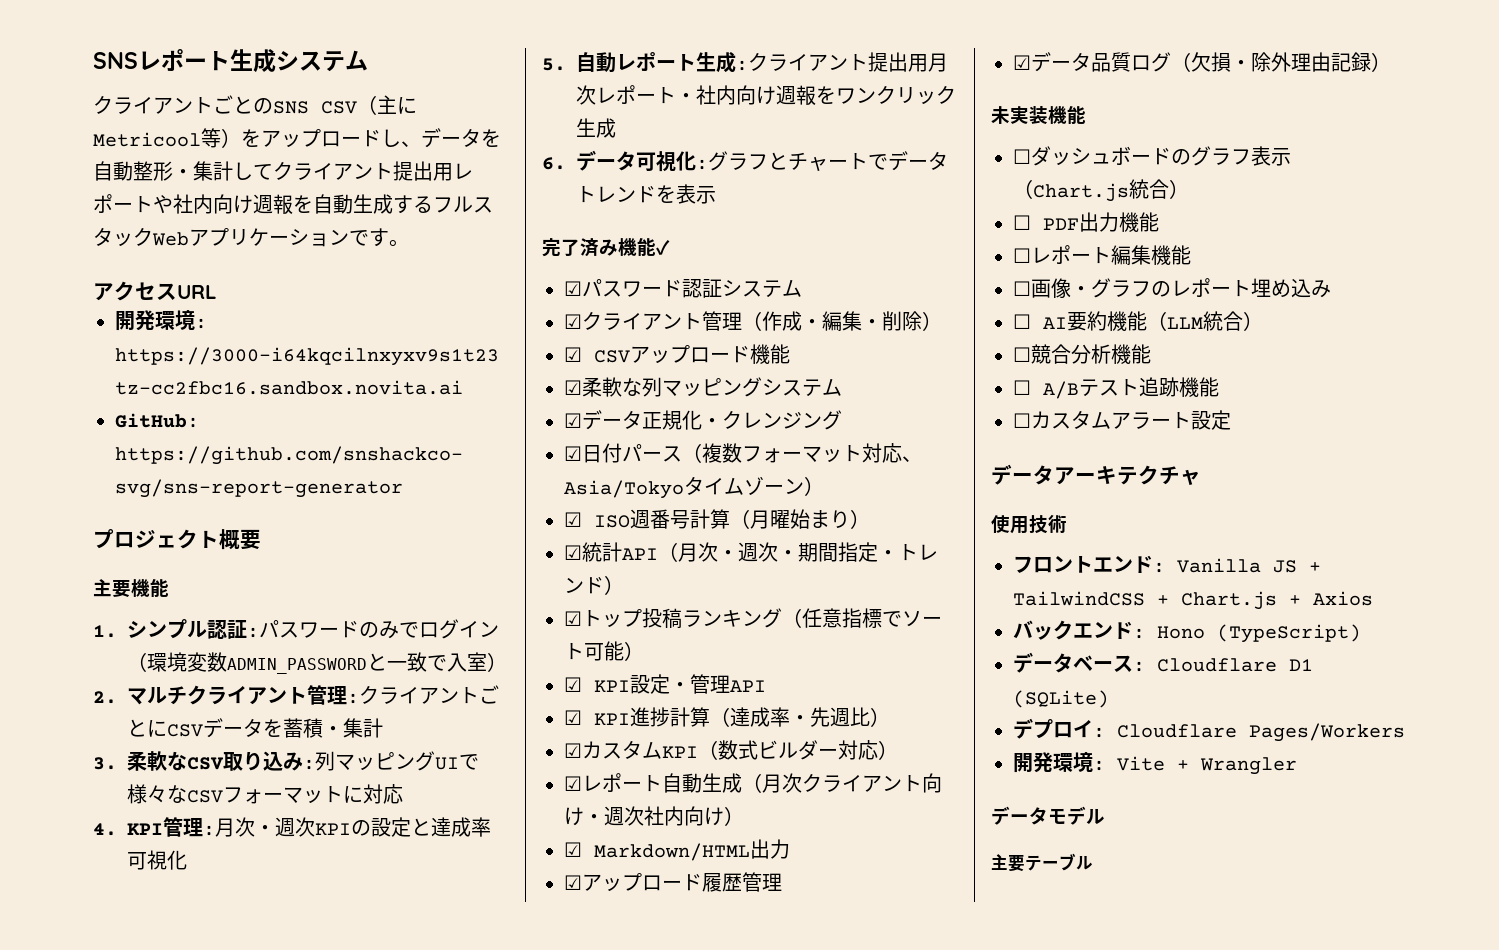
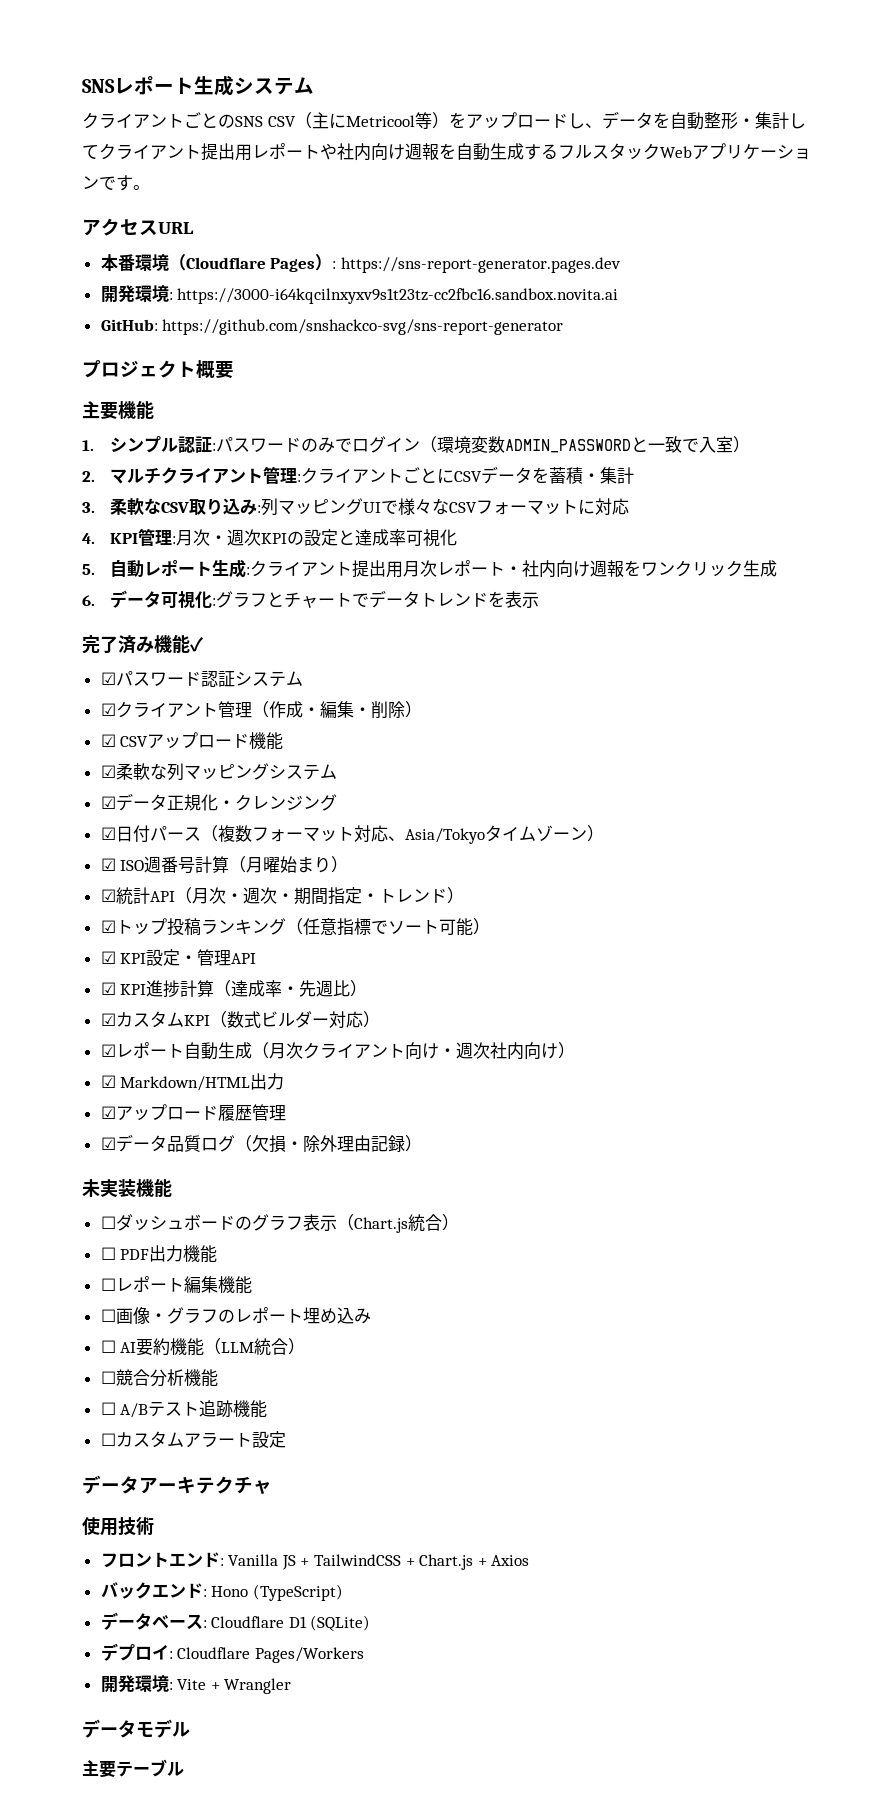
+ 本番環境（Cloudflare Pages）: https://sns-report-generator.pages.dev

